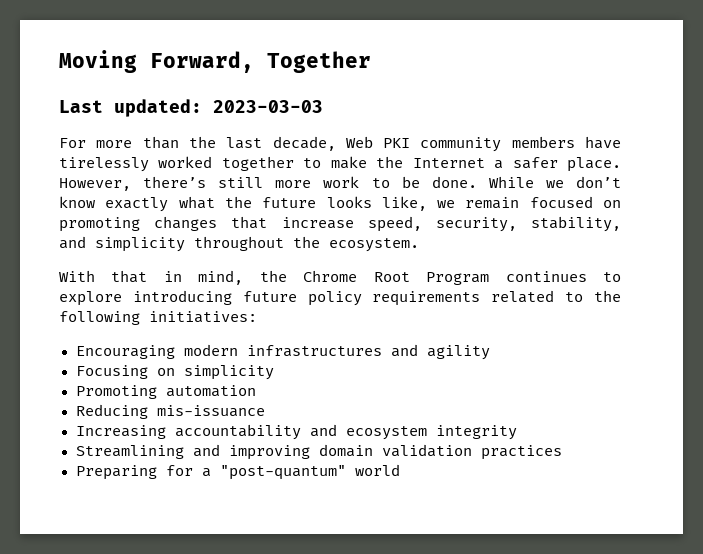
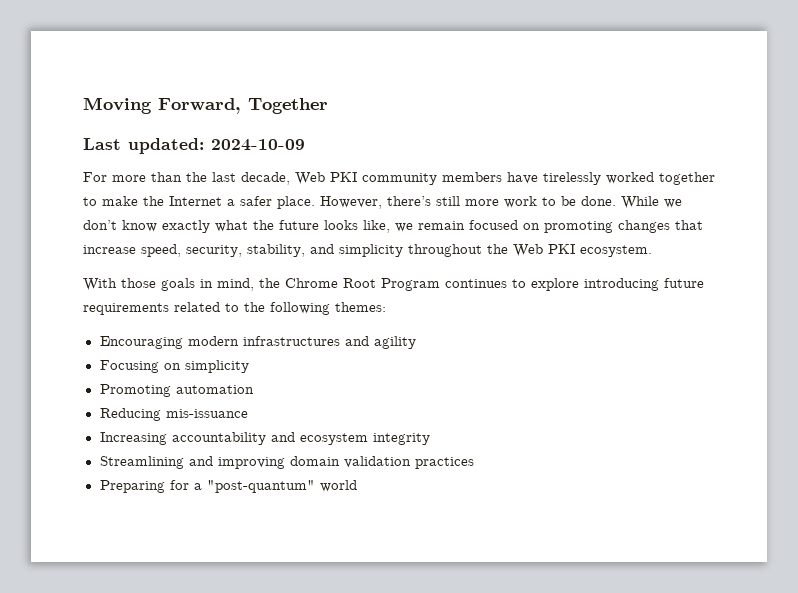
- Last updated: 2023-03-03
+ Last updated: 2024-10-09
- While we don’t know exactly what the future looks like, we remain focused on promoting changes that increase speed, security, stability, and simplicity throughout the ecosystem.
+ While we don’t know exactly what the future looks like, we remain focused on promoting changes that increase speed, security, stability, and simplicity throughout the Web PKI ecosystem.
- With that in mind, the Chrome Root Program continues to explore introducing future policy requirements related to the following initiatives:
+ With those goals in mind, the Chrome Root Program continues to explore introducing future requirements related to the following themes:

